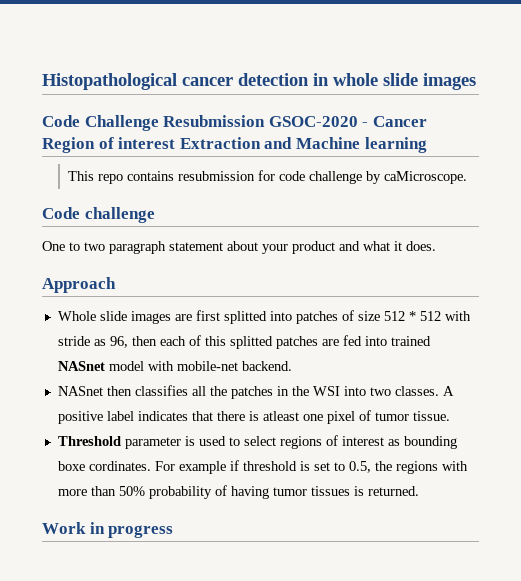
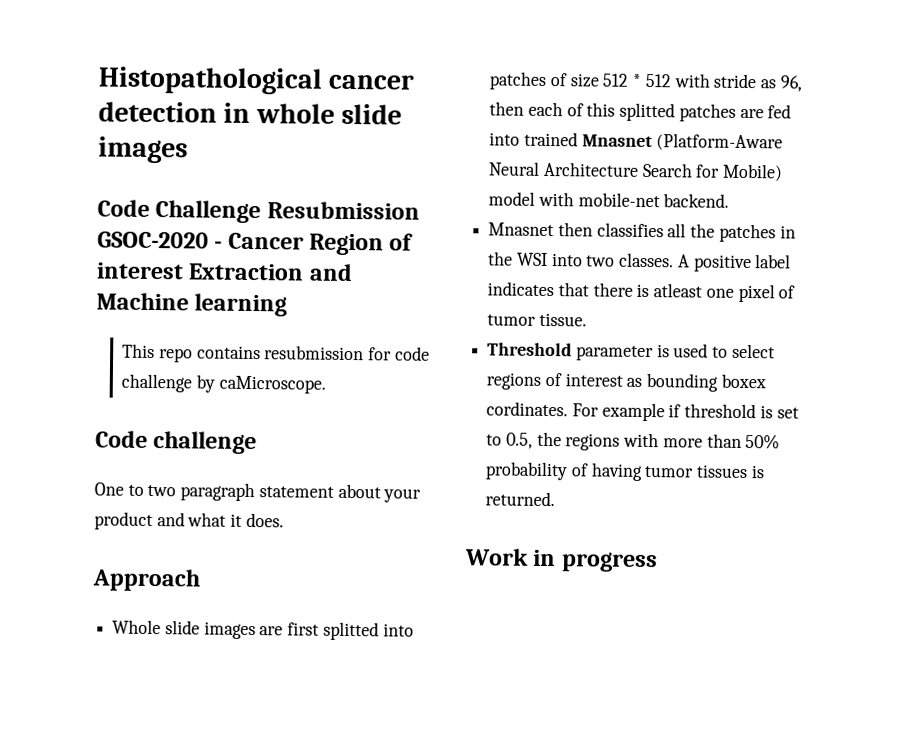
- Whole slide images are first splitted into patches of size 512 * 512 with stride as 96, then each of this splitted patches are fed into trained NASnet model with mobile-net backend.
+ Whole slide images are first splitted into patches of size 512 * 512 with stride as 96, then each of this splitted patches are fed into trained Mnasnet (Platform-Aware Neural Architecture Search for Mobile) model with mobile-net backend.
- NASnet then classifies all the patches in the WSI into two classes.
+ Mnasnet then classifies all the patches in the WSI into two classes.
- Threshold parameter is used to select regions of interest as bounding boxe cordinates.
+ Threshold parameter is used to select regions of interest as bounding boxex cordinates.

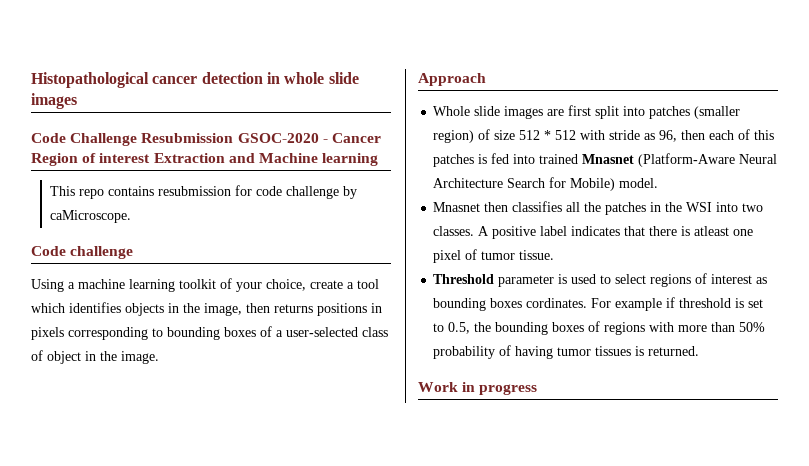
- One to two paragraph statement about your product and what it does.
+ Using a machine learning toolkit of your choice, create a tool which identifies objects in the image, then returns positions in pixels corresponding to bounding boxes of a user-selected class of object in the image.
- Whole slide images are first splitted into patches of size 512 * 512 with stride as 96, then each of this splitted patches are fed into trained Mnasnet (Platform-Aware Neural Architecture Search for Mobile) model with mobile-net backend.
+ Whole slide images are first split into patches (smaller region) of size 512 * 512 with stride as 96, then each of this patches is fed into trained Mnasnet (Platform-Aware Neural Architecture Search for Mobile) model.
- Threshold parameter is used to select regions of interest as bounding boxex cordinates.
+ Threshold parameter is used to select regions of interest as bounding boxes cordinates.
- For example if threshold is set to 0.5, the regions with more than 50% probability of having tumor tissues is returned.
+ For example if threshold is set to 0.5, the bounding boxes of regions with more than 50% probability of having tumor tissues is returned.

